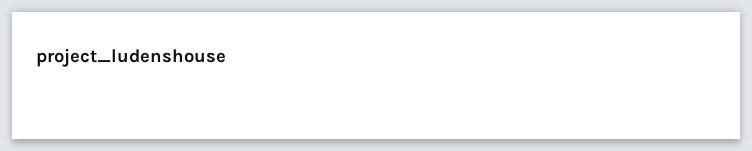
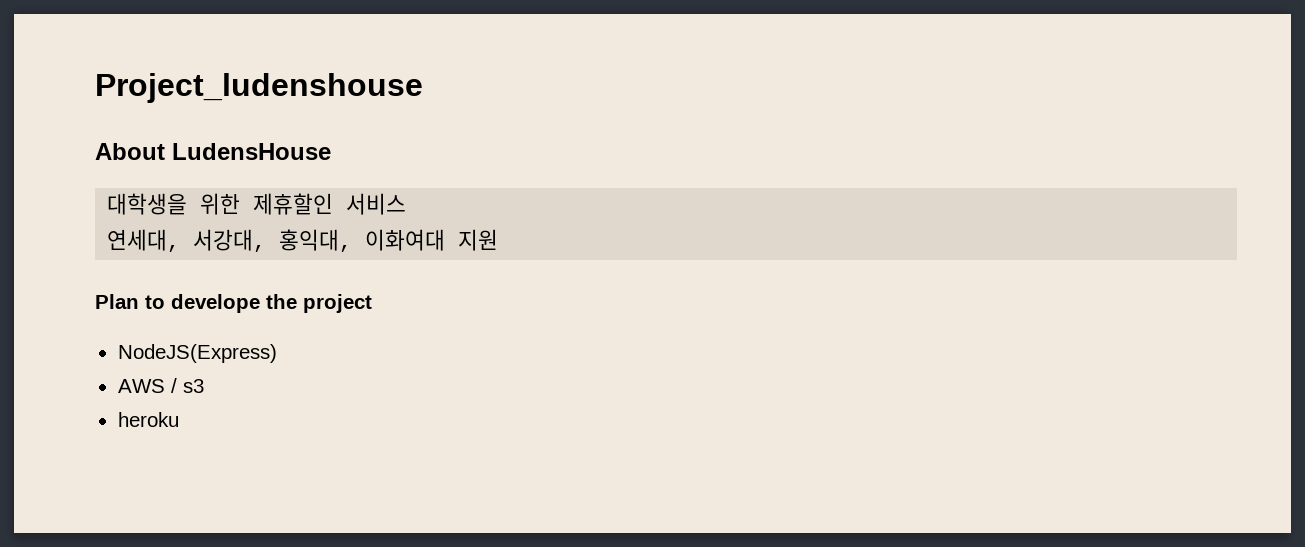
- project_ludenshouse
+ Project_ludenshouse
+ About LudensHouse
+ 대학생을 위한 제휴할인 서비스
+ 연세대, 서강대, 홍익대, 이화여대 지원
+ Plan to develope the project
+ NodeJS(Express)
+ AWS / s3
+ heroku

